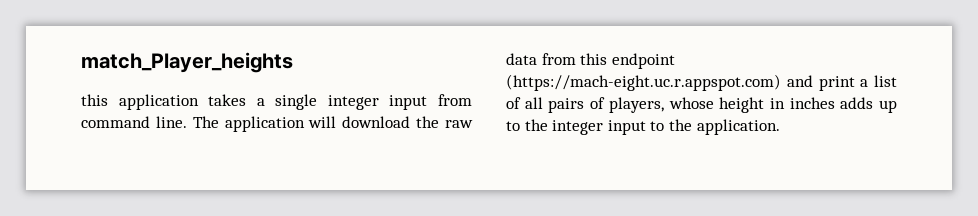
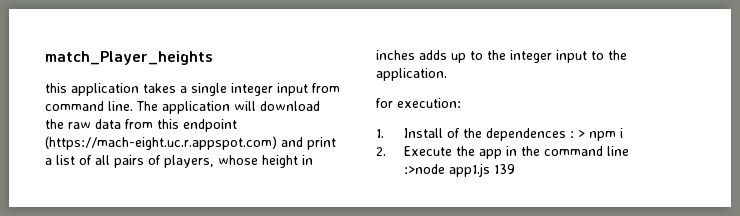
+ for execution:
+ 1. Install of the dependences : > npm i
+ 2. Execute the app in the command line :>node app1.js 139

